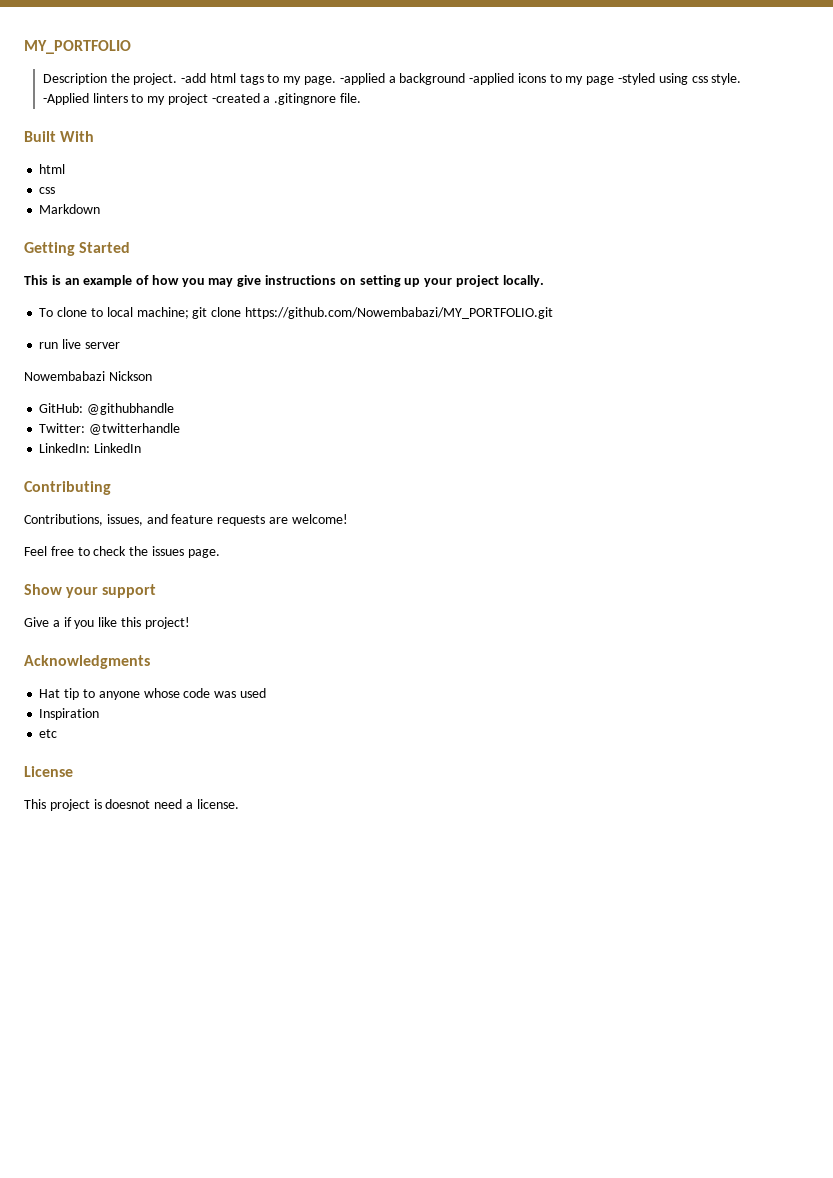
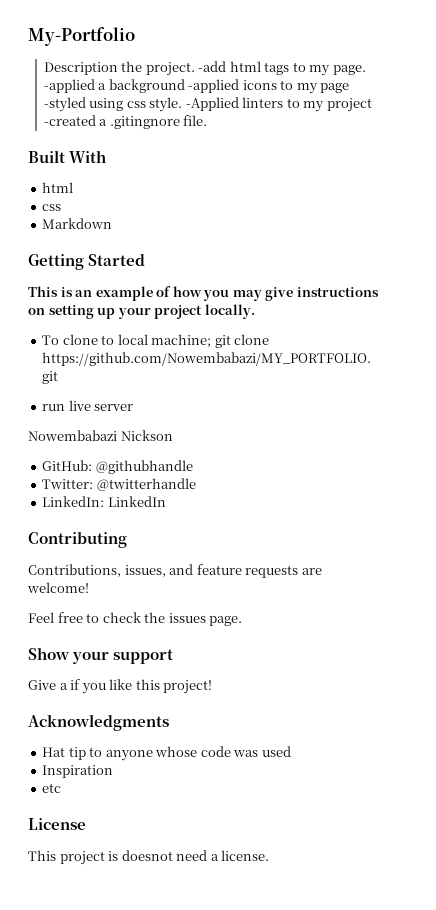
- MY_PORTFOLIO
+ My-Portfolio

